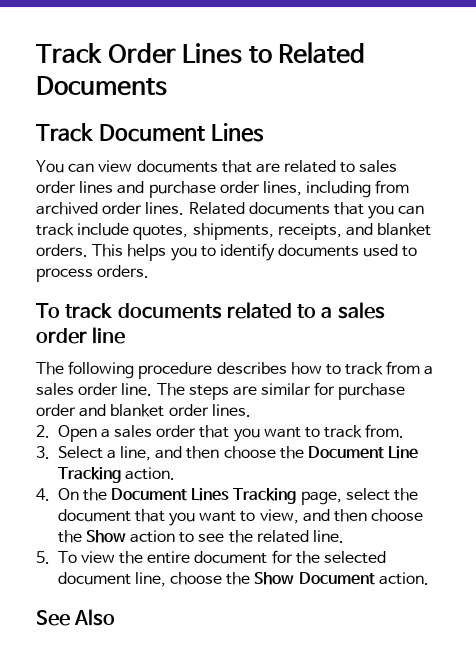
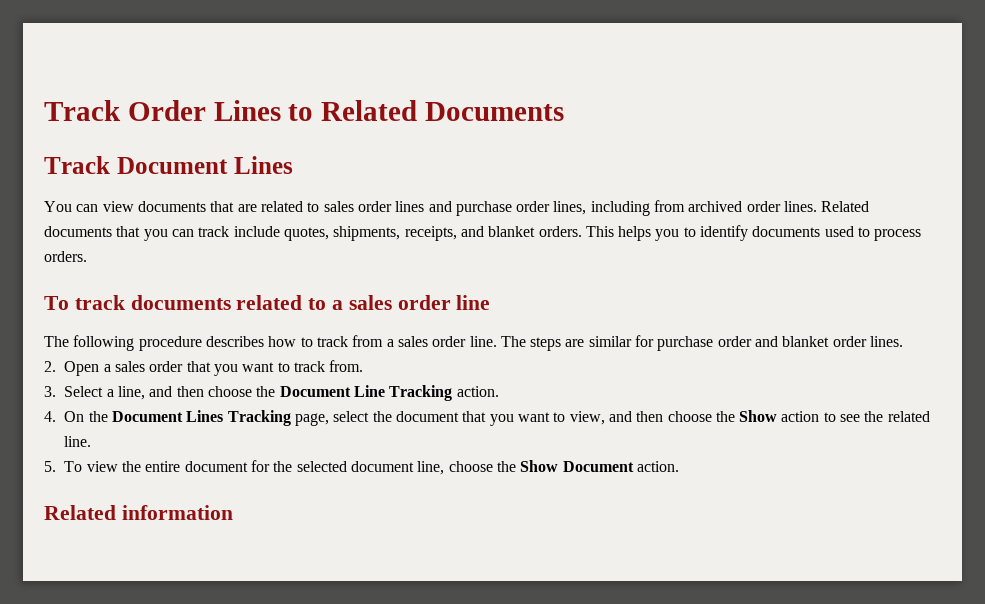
- See Also
+ Related information

